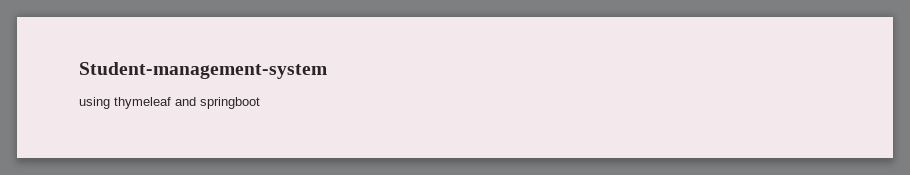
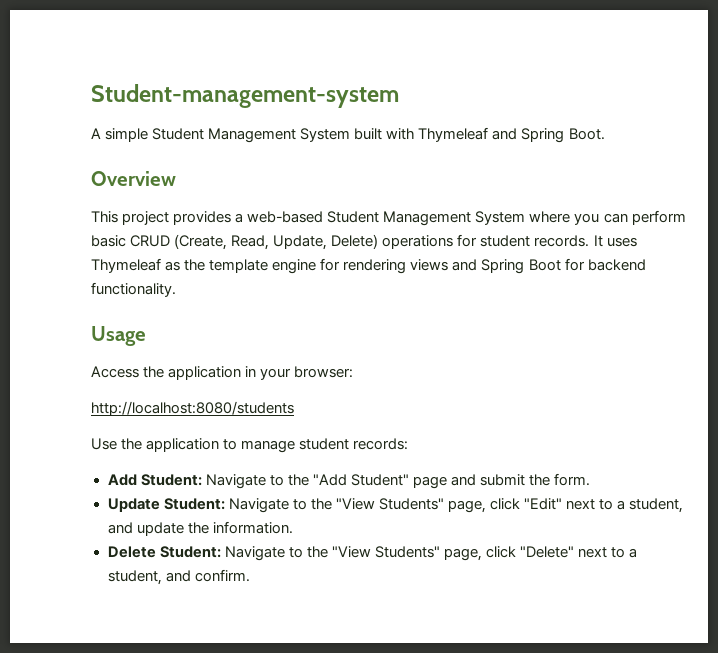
- using thymeleaf and springboot
+ A simple Student Management System built with Thymeleaf and Spring Boot.
+ Overview
+ This project provides a web-based Student Management System where you can perform basic CRUD (Create, Read, Update, Delete) operations for student records. It uses Thymeleaf as the template engine for rendering views and Spring Boot for backend functionality.
+ Usage
+ Access the application in your browser:
+ http://localhost:8080/students
+ Use the application to manage student records:
+ Add Student: Navigate to the "Add Student" page and submit the form.
+ Update Student: Navigate to the "View Students" page, click "Edit" next to a student, and update the information.
+ Delete Student: Navigate to the "View Students" page, click "Delete" next to a student, and confirm.

